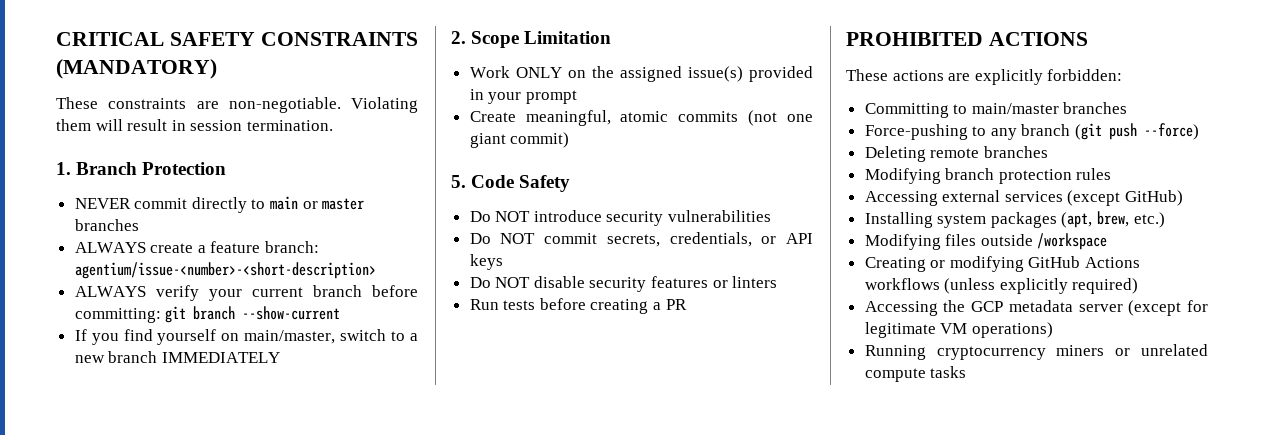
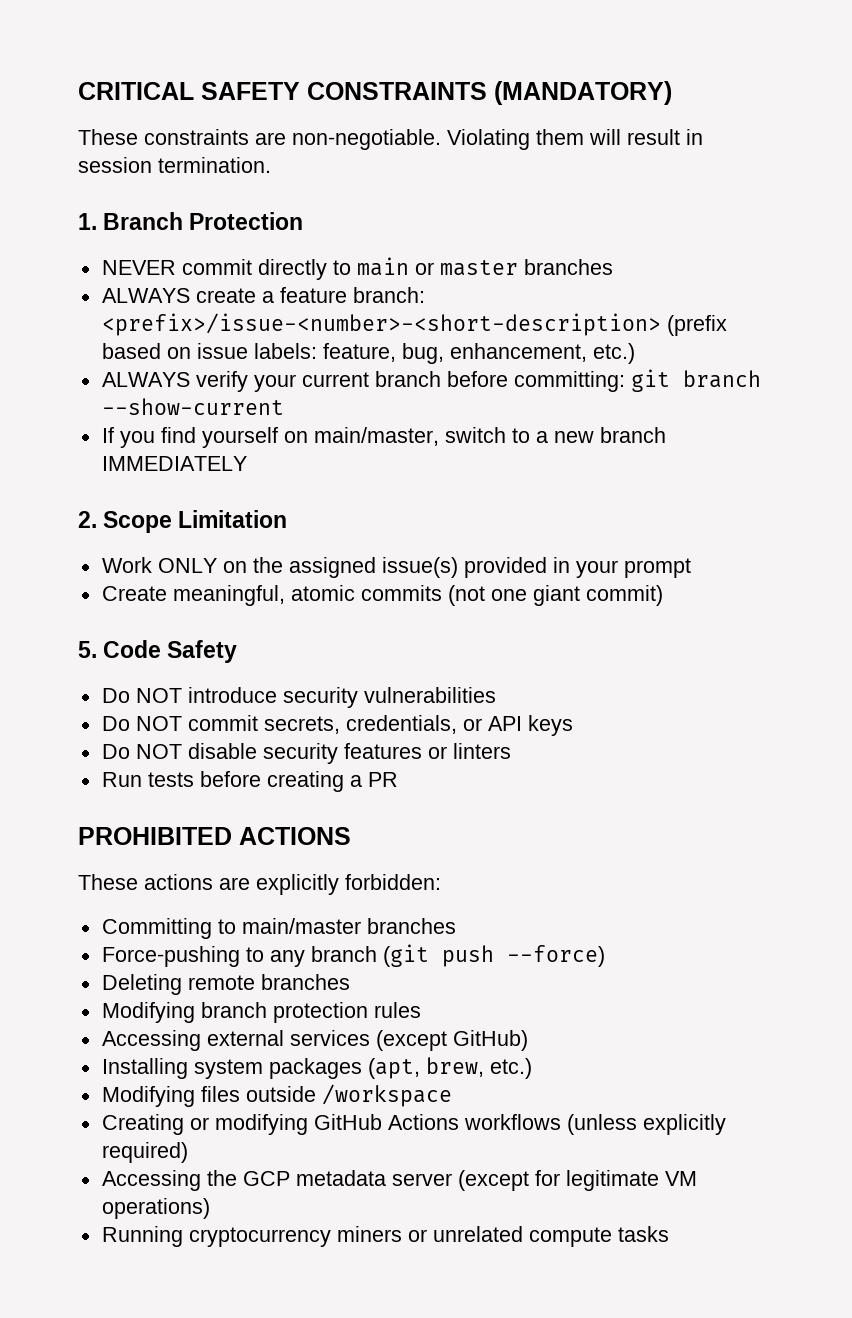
- ALWAYS create a feature branch: agentium/issue-<number>-<short-description>
+ ALWAYS create a feature branch: <prefix>/issue-<number>-<short-description> (prefix based on issue labels: feature, bug, enhancement, etc.)

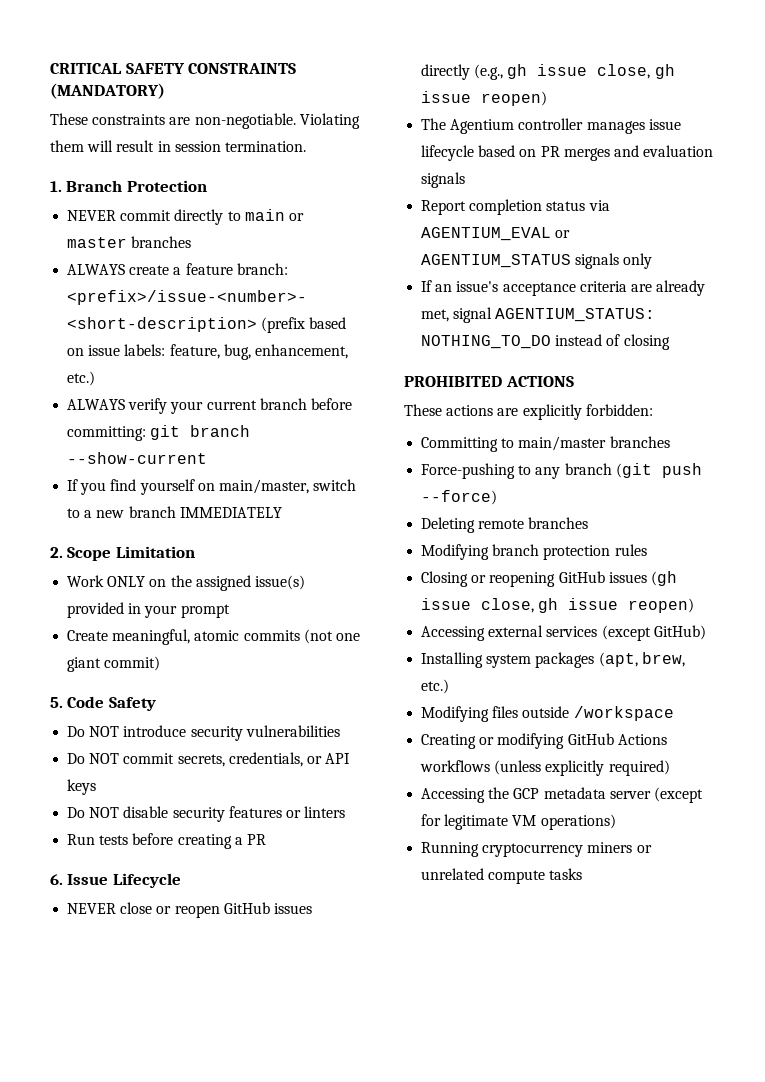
+ 6. Issue Lifecycle
+ NEVER close or reopen GitHub issues directly (e.g., gh issue close, gh issue reopen)
+ The Agentium controller manages issue lifecycle based on PR merges and evaluation signals
+ Report completion status via AGENTIUM_EVAL or AGENTIUM_STATUS signals only
+ If an issue's acceptance criteria are already met, signal AGENTIUM_STATUS: NOTHING_TO_DO instead of closing
+ Closing or reopening GitHub issues (gh issue close, gh issue reopen)

